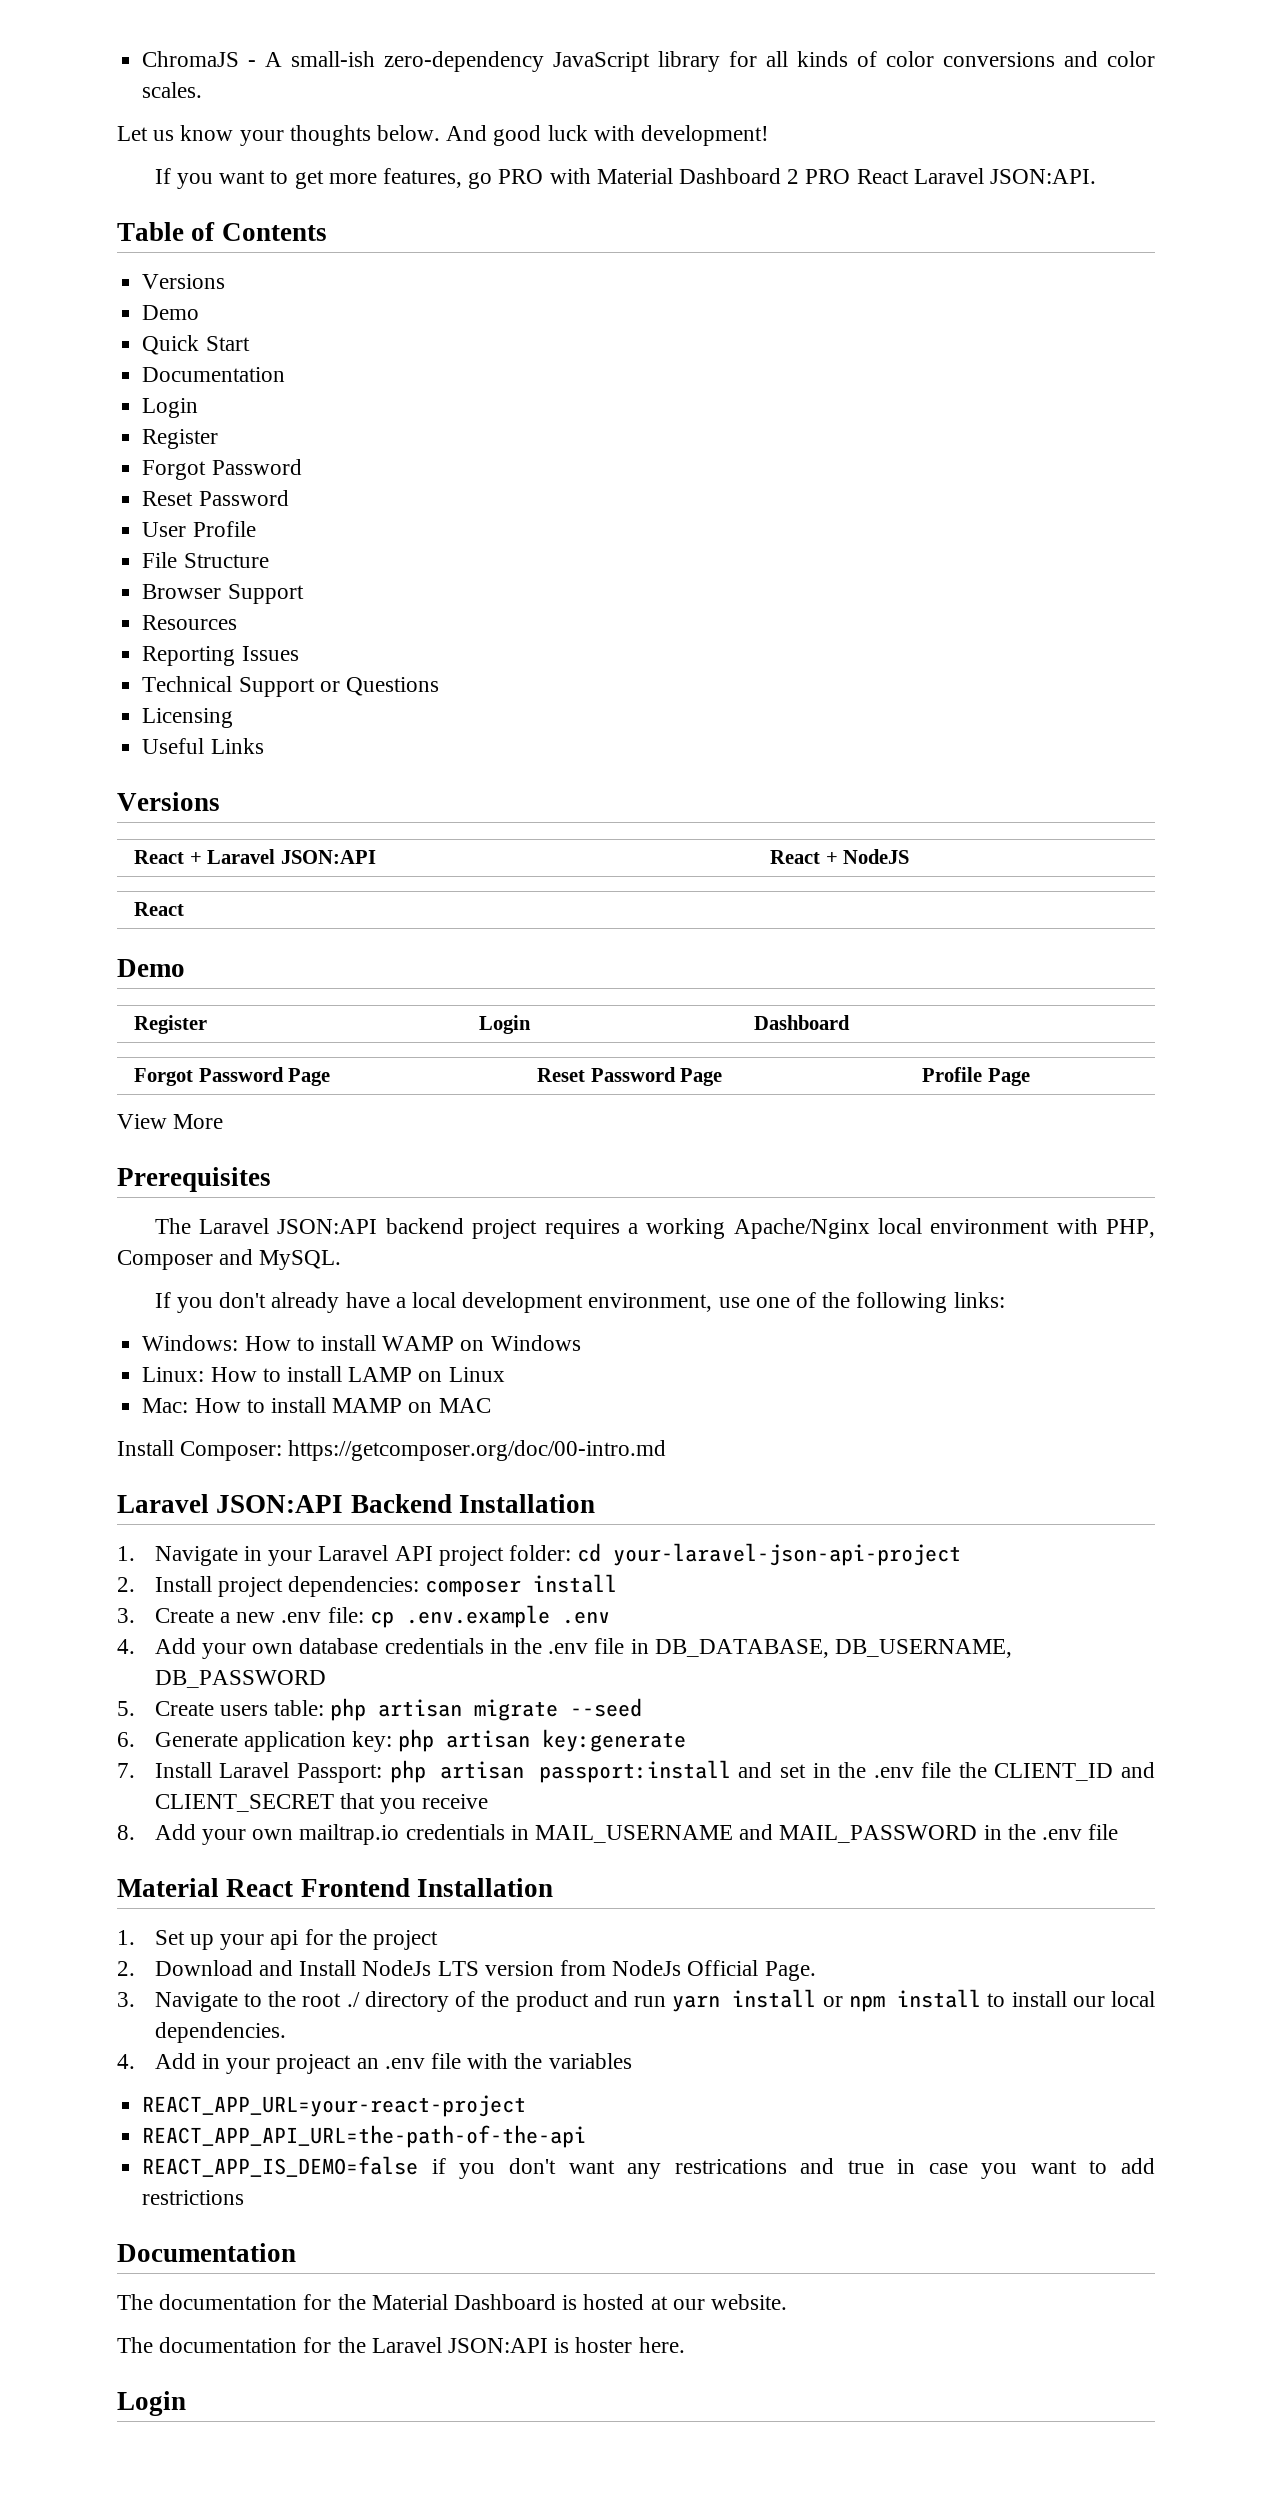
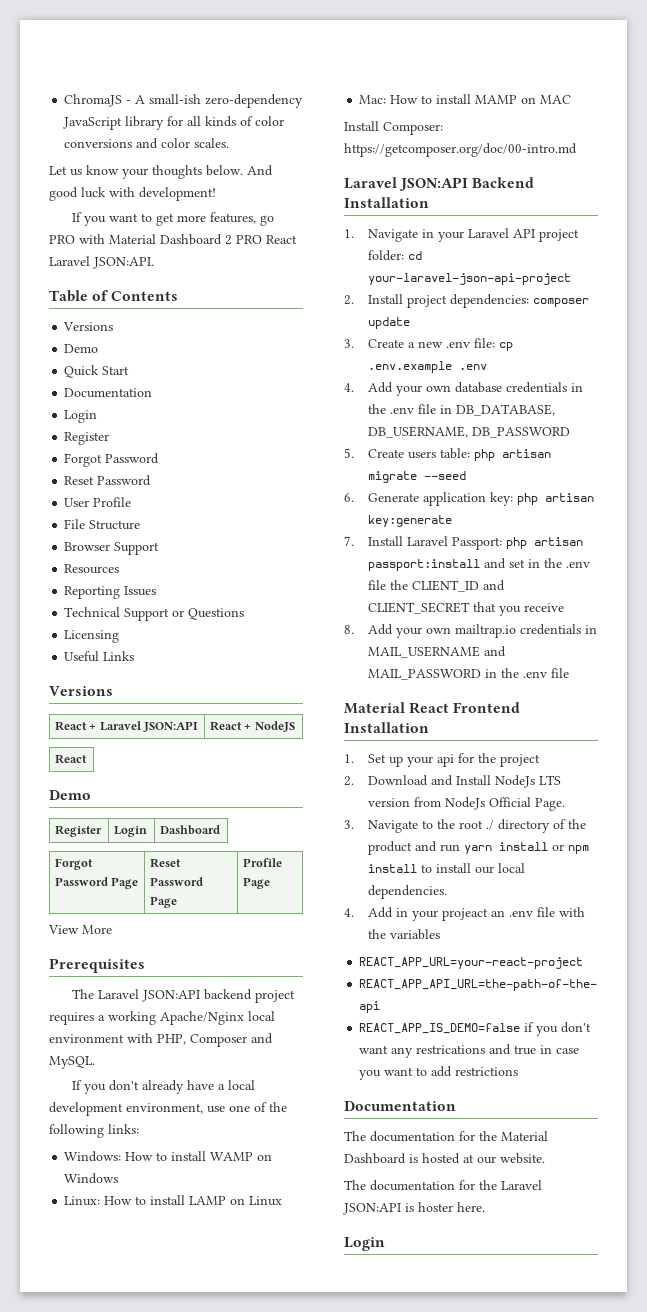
- 2. Install project dependencies: composer install
+ 2. Install project dependencies: composer update

